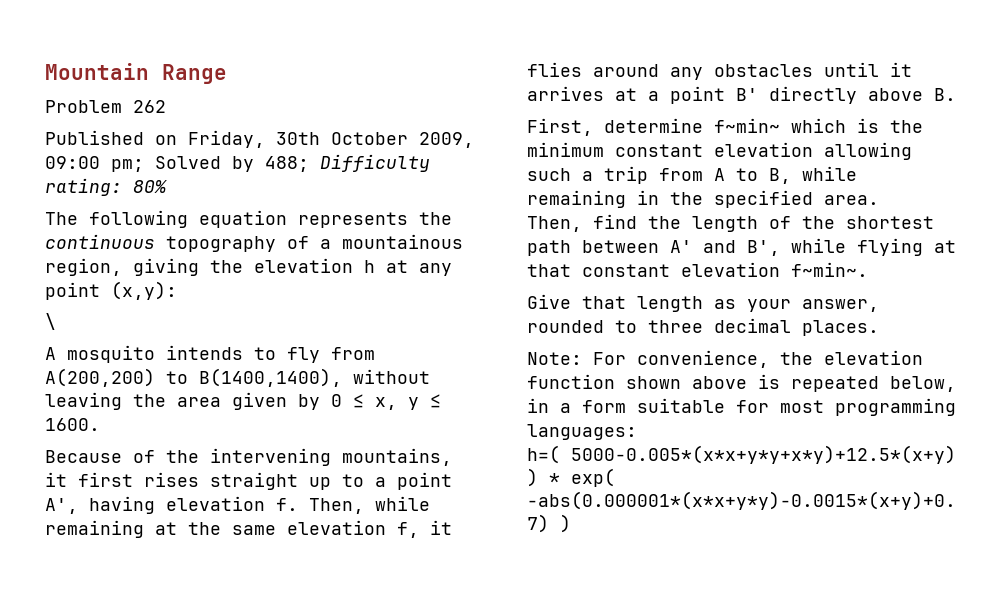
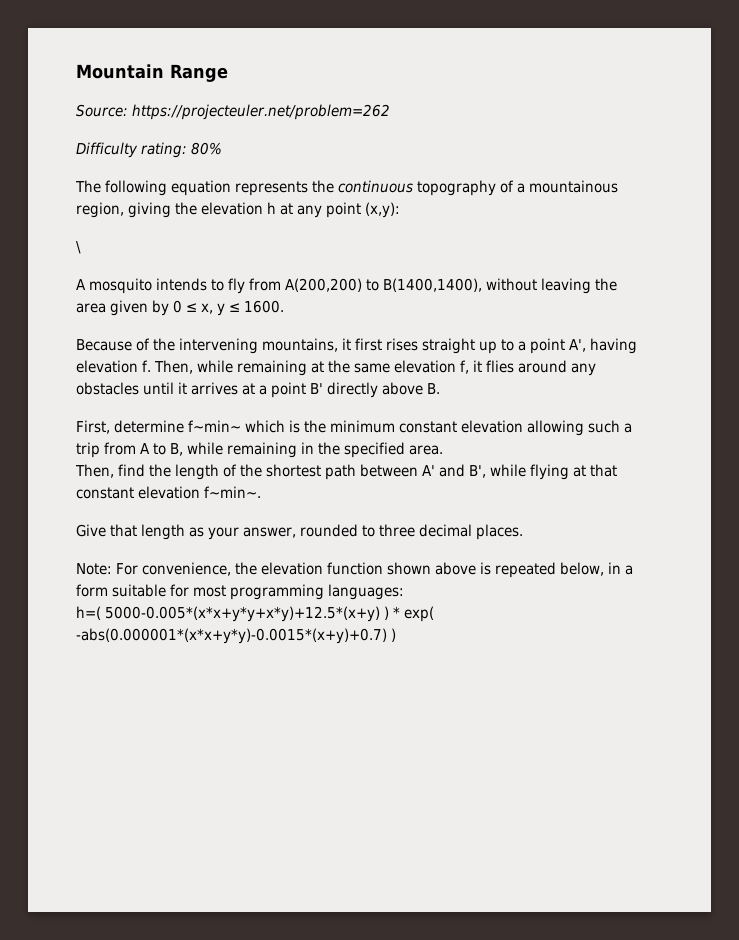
- Problem 262
- Published on Friday, 30th October 2009, 09:00 pm; Solved by 488; Difficulty rating: 80%
+ Source: https://projecteuler.net/problem=262
+ Difficulty rating: 80%

